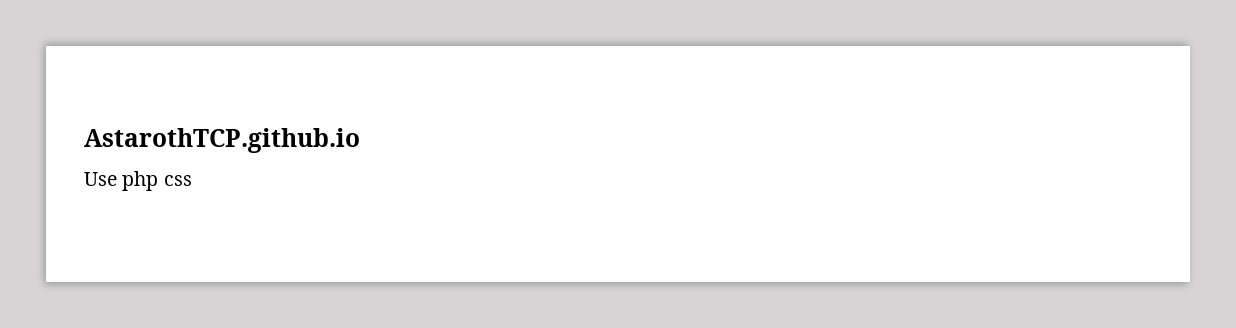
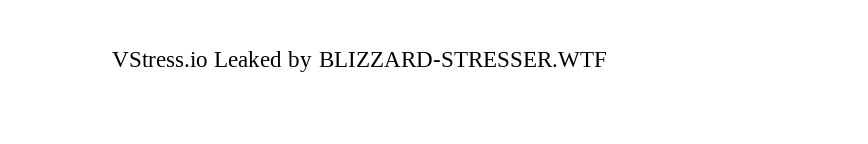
- AstarothTCP.github.io
- Use php css
+ VStress.io Leaked by BLIZZARD-STRESSER.WTF

